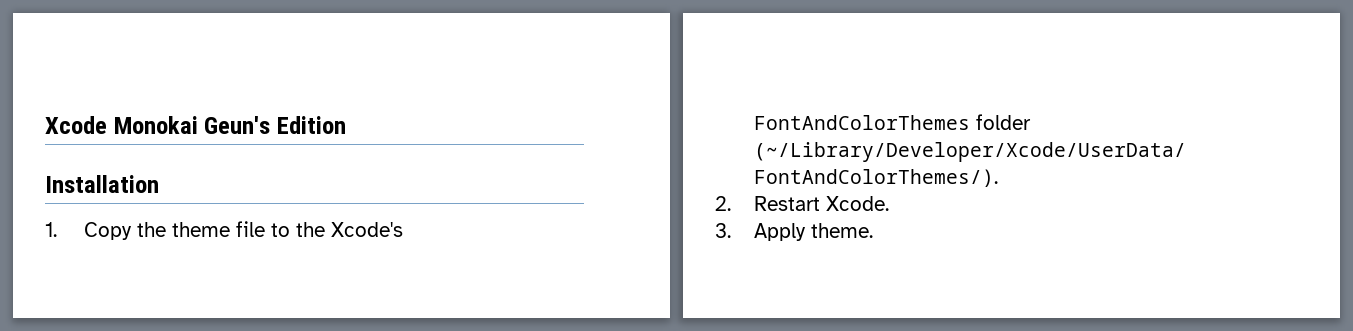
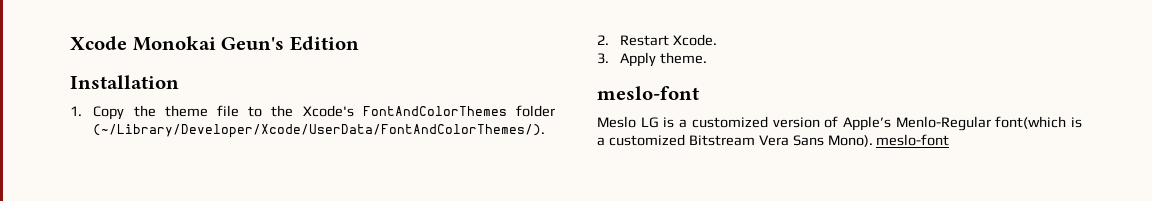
  3. Apply theme.
+ meslo-font
+ Meslo LG is a customized version of Apple’s Menlo-Regular font(which is a customized Bitstream Vera Sans Mono). meslo-font

